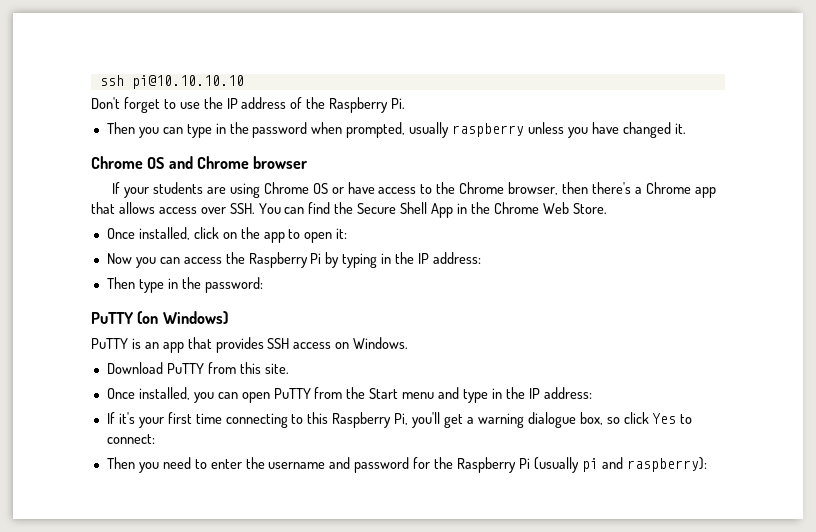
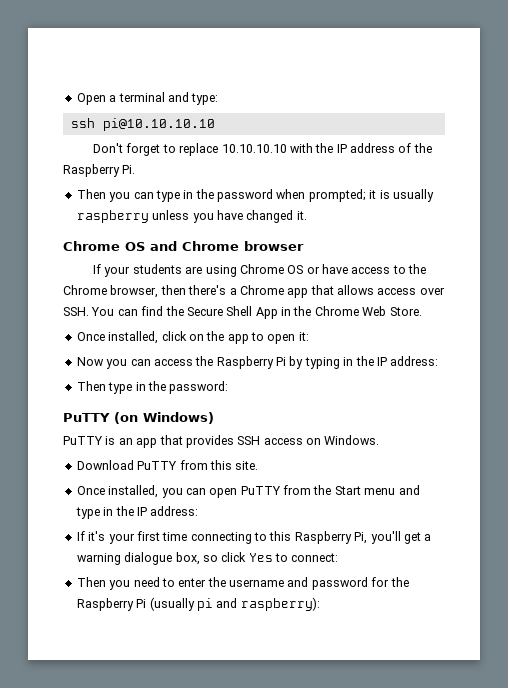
+ Open a terminal and type:
- Don't forget to use the IP address of the Raspberry Pi.
+ Don't forget to replace 10.10.10.10 with the IP address of the Raspberry Pi.
- Then you can type in the password when prompted, usually raspberry unless you have changed it.
+ Then you can type in the password when prompted; it is usually raspberry unless you have changed it.

